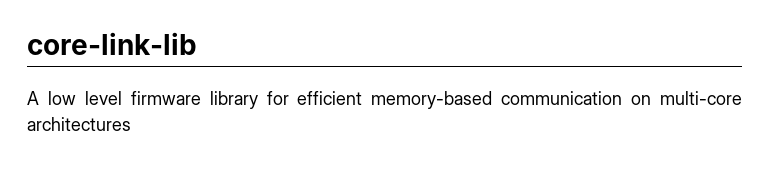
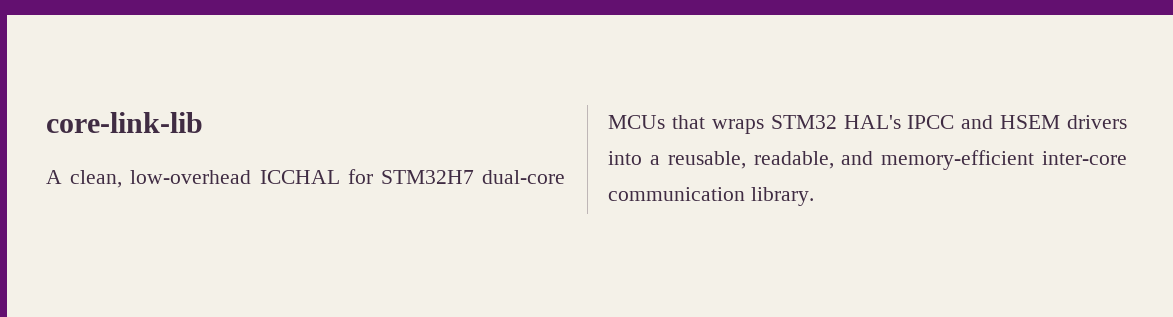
- A low level firmware library for efficient memory-based communication on multi-core architectures
+ A clean, low-overhead ICCHAL for STM32H7 dual-core MCUs that wraps STM32 HAL's IPCC and HSEM drivers into a reusable, readable, and memory-efficient inter-core communication library.

